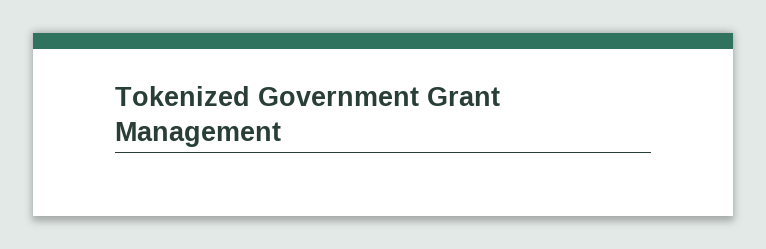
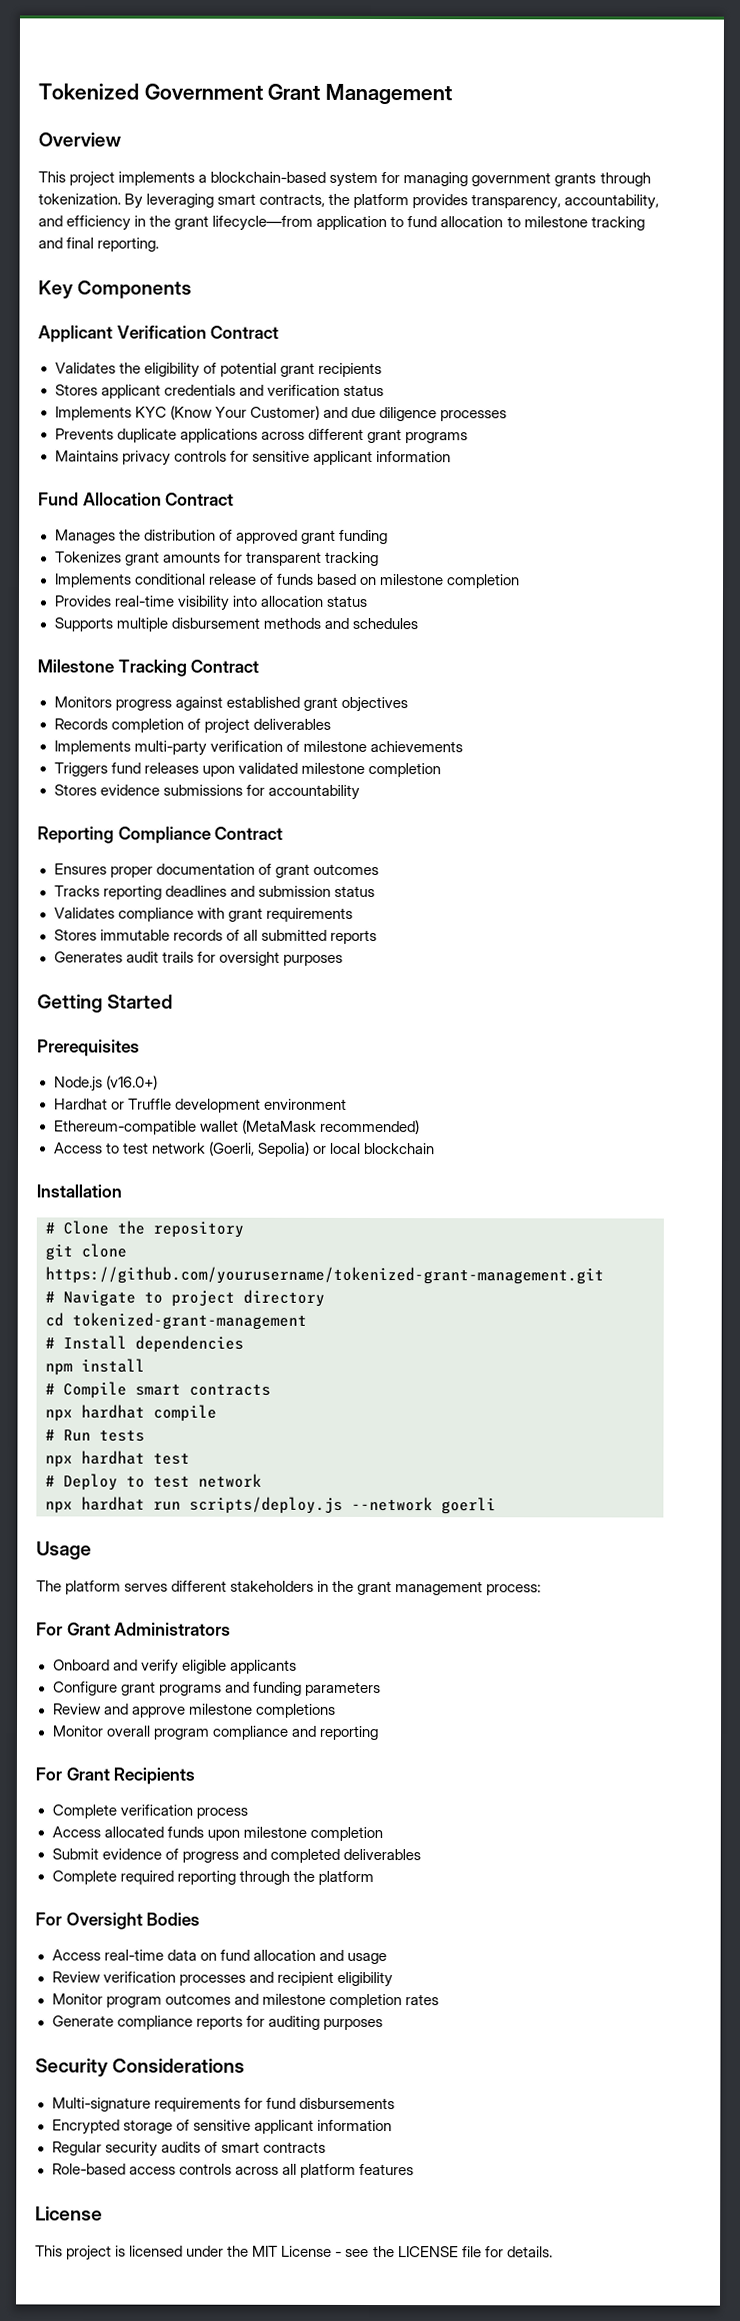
+ Overview
+ This project implements a blockchain-based system for managing government grants through tokenization. By leveraging smart contracts, the platform provides transparency, accountability, and efficiency in the grant lifecycle—from application to fund allocation to milestone tracking and final reporting.
+ Key Components
+ Applicant Verification Contract
+ Validates the eligibility of potential grant recipients
+ Stores applicant credentials and verification status
+ Implements KYC (Know Your Customer) and due diligence processes
+ Prevents duplicate applications across different grant programs
+ Maintains privacy controls for sensitive applicant information
+ Fund Allocation Contract
+ Manages the distribution of approved grant funding
+ Tokenizes grant amounts for transparent tracking
+ Implements conditional release of funds based on milestone completion
+ Provides real-time visibility into allocation status
+ Supports multiple disbursement methods and schedules
+ Milestone Tracking Contract
+ Monitors progress against established grant objectives
+ Records completion of project deliverables
+ Implements multi-party verification of milestone achievements
+ Triggers fund releases upon validated milestone completion
+ Stores evidence submissions for accountability
+ Reporting Compliance Contract
+ Ensures proper documentation of grant outcomes
+ Tracks reporting deadlines and submission status
+ Validates compliance with grant requirements
+ Stores immutable records of all submitted reports
+ Generates audit trails for oversight purposes
+ Getting Started
+ Prerequisites
+ Node.js (v16.0+)
+ Hardhat or Truffle development environment
+ Ethereum-compatible wallet (MetaMask recommended)
+ Access to test network (Goerli, Sepolia) or local blockchain
+ Installation
+ # Clone the repository
+ git clone https://github.com/yourusername/tokenized-grant-management.git
+ # Navigate to project directory
+ cd tokenized-grant-management
+ # Install dependencies
+ npm install
+ # Compile smart contracts
+ npx hardhat compile
+ # Run tests
+ npx hardhat test
+ # Deploy to test network
+ npx hardhat run scripts/deploy.js --network goerli
+ Usage
+ The platform serves different stakeholders in the grant management process:
+ For Grant Administrators
+ Onboard and verify eligible applicants
+ Configure grant programs and funding parameters
+ Review and approve milestone completions
+ Monitor overall program compliance and reporting
+ For Grant Recipients
+ Complete verification process
+ Access allocated funds upon milestone completion
+ Submit evidence of progress and completed deliverables
+ Complete required reporting through the platform
+ For Oversight Bodies
+ Access real-time data on fund allocation and usage
+ Review verification processes and recipient eligibility
+ Monitor program outcomes and milestone completion rates
+ Generate compliance reports for auditing purposes
+ Security Considerations
+ Multi-signature requirements for fund disbursements
+ Encrypted storage of sensitive applicant information
+ Regular security audits of smart contracts
+ Role-based access controls across all platform features
+ License
+ This project is licensed under the MIT License - see the LICENSE file for details.

